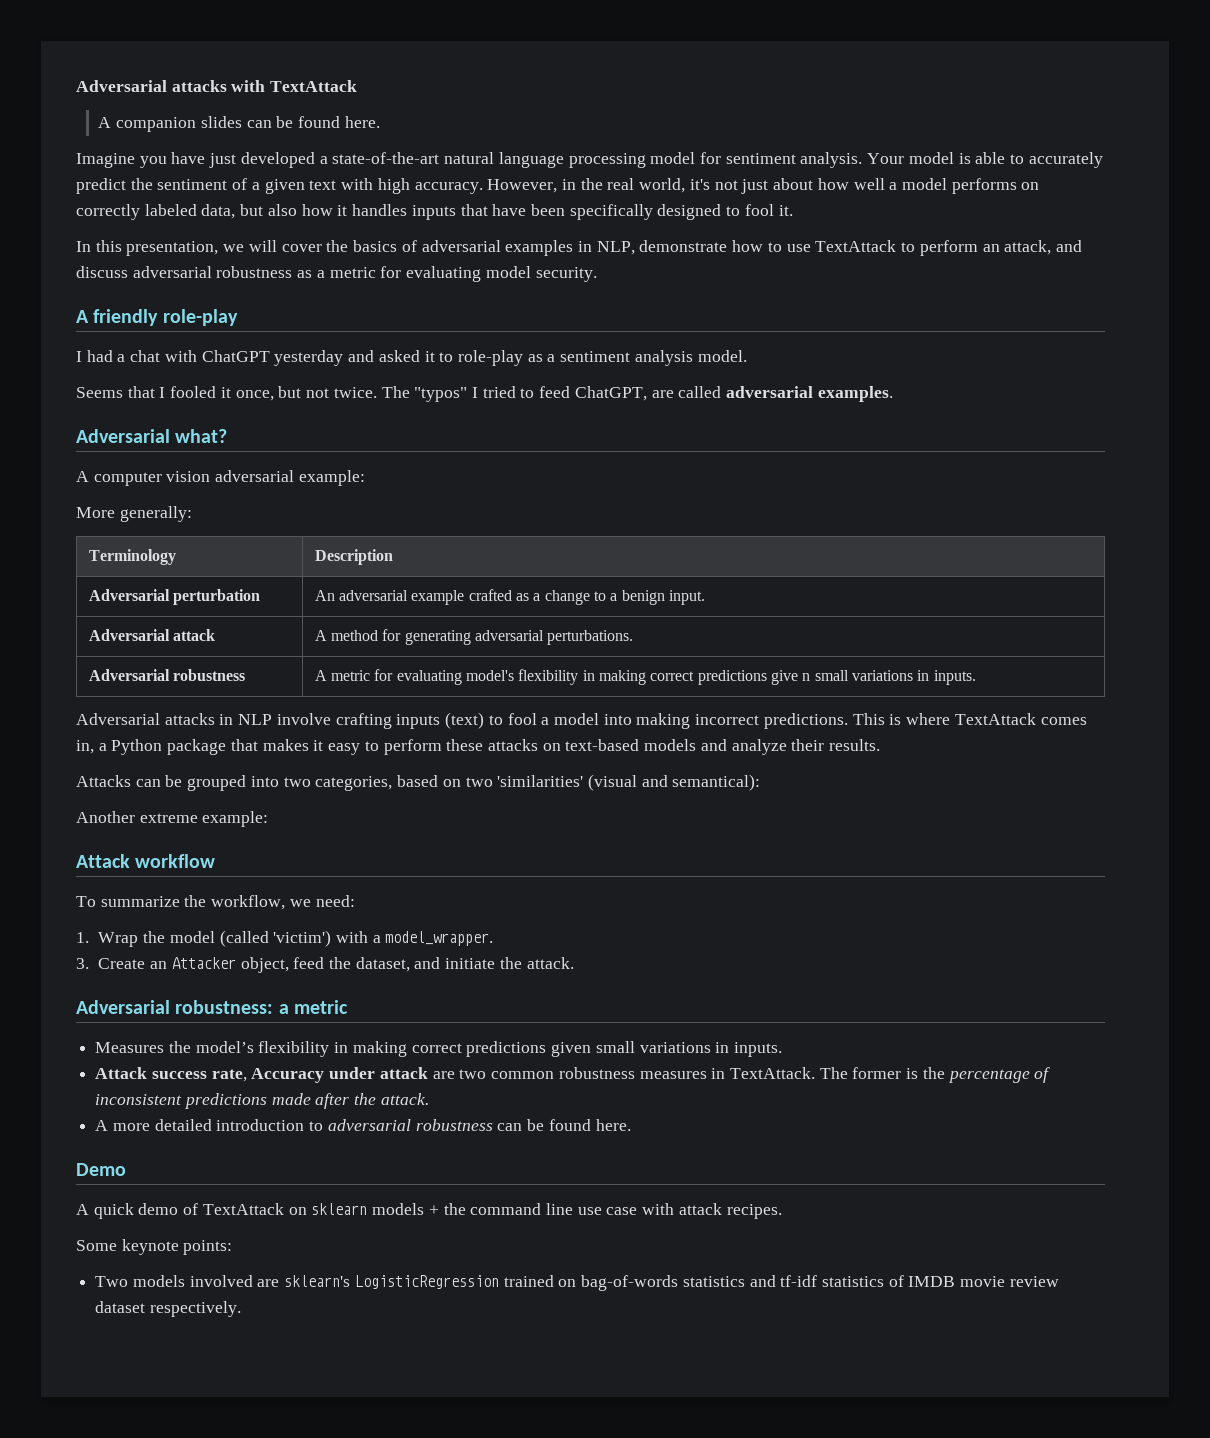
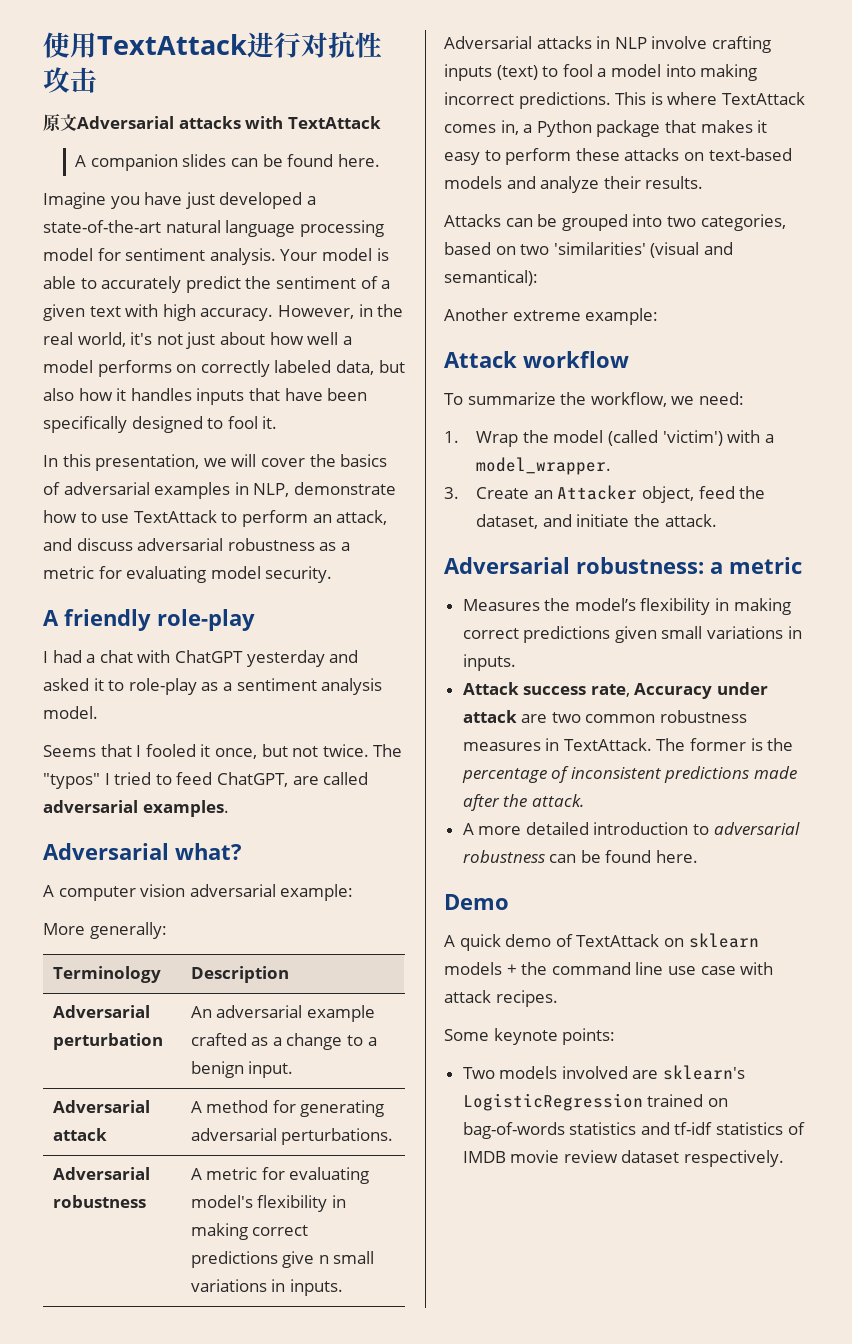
- Adversarial attacks with TextAttack
+ 使用TextAttack进行对抗性攻击
+ 原文Adversarial attacks with TextAttack

